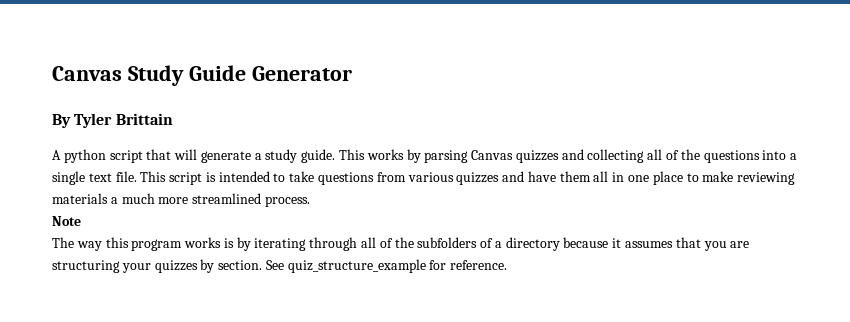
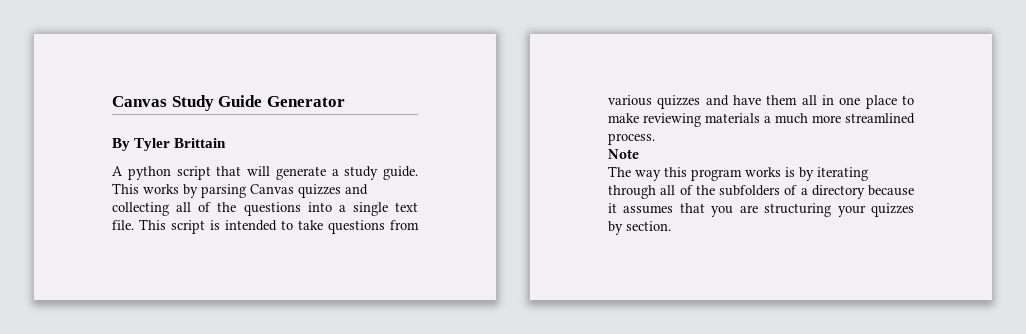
- See quiz_structure_example for reference.

